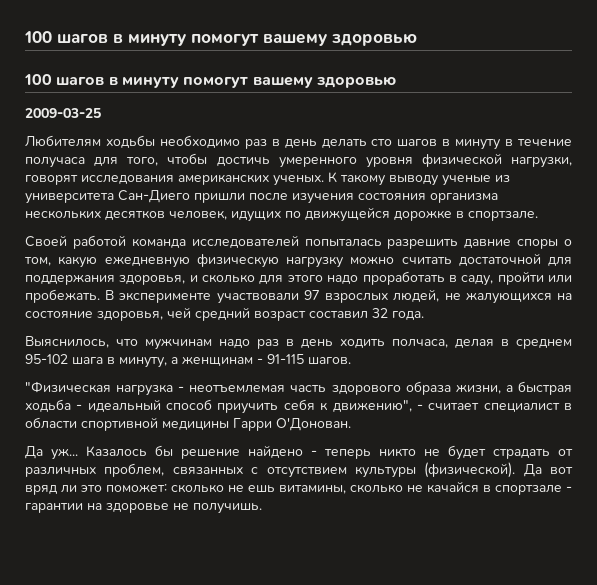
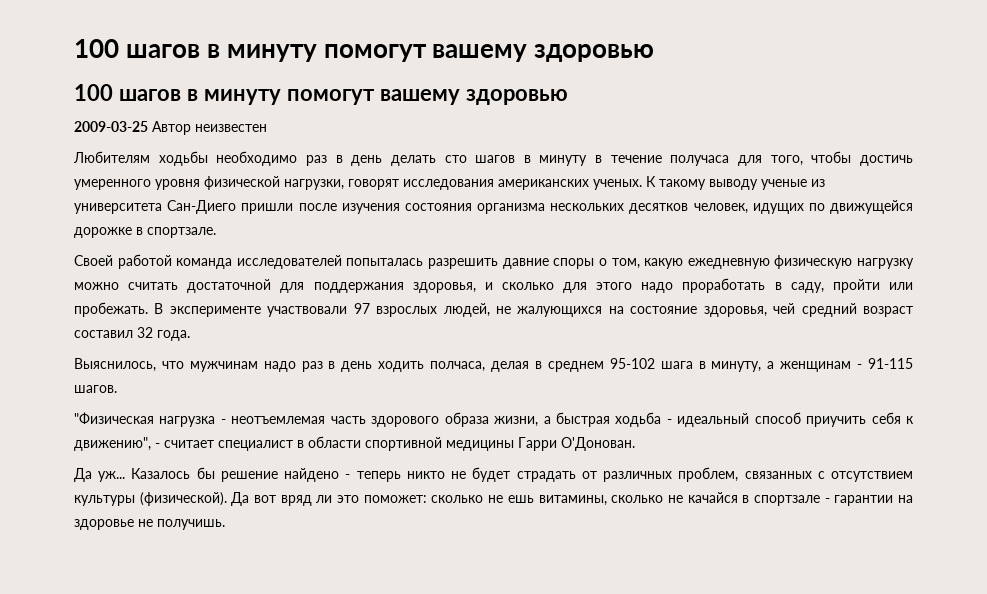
- 2009-03-25
+ 2009-03-25 Автор неизвестен

